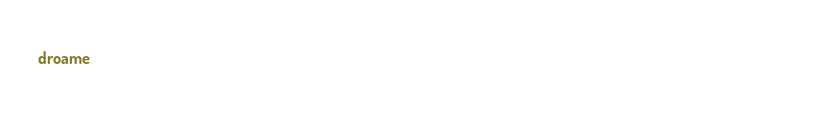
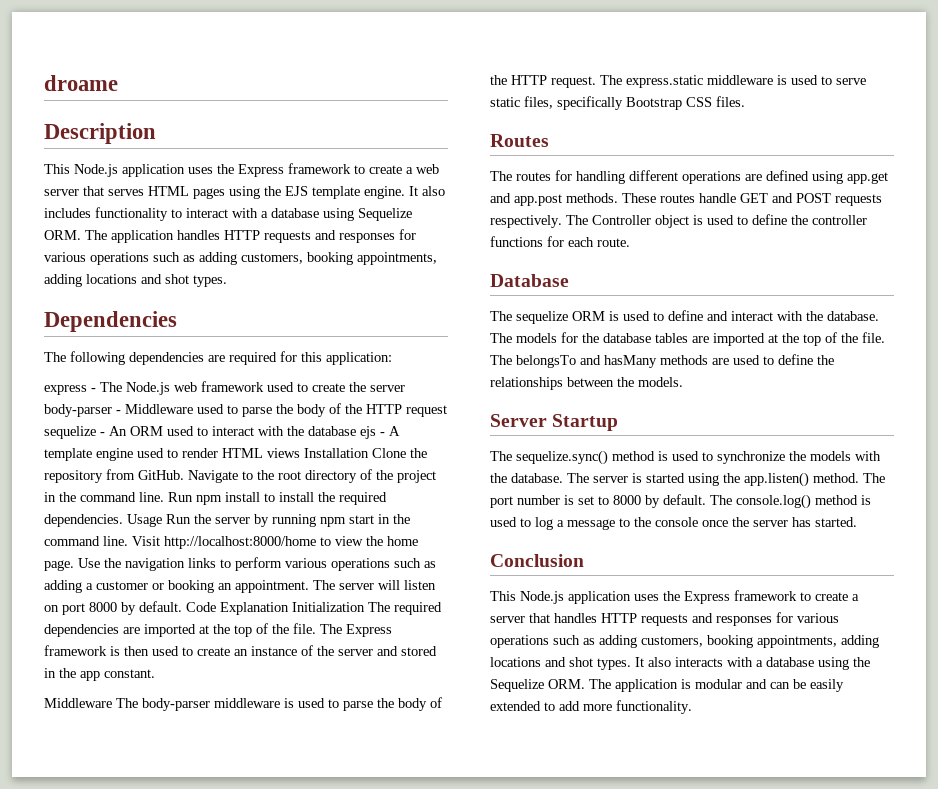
+ Description
+ This Node.js application uses the Express framework to create a web server that serves HTML pages using the EJS template engine. It also includes functionality to interact with a database using Sequelize ORM. The application handles HTTP requests and responses for various operations such as adding customers, booking appointments, adding locations and shot types.
+ Dependencies
+ The following dependencies are required for this application:
+ express - The Node.js web framework used to create the server body-parser - Middleware used to parse the body of the HTTP request sequelize - An ORM used to interact with the database ejs - A template engine used to render HTML views Installation Clone the repository from GitHub. Navigate to the root directory of the project in the command line. Run npm install to install the required dependencies. Usage Run the server by running npm start in the command line. Visit http://localhost:8000/home to view the home page. Use the navigation links to perform various operations such as adding a customer or booking an appointment. The server will listen on port 8000 by default. Code Explanation Initialization The required dependencies are imported at the top of the file. The Express framework is then used to create an instance of the server and stored in the app constant.
+ Middleware The body-parser middleware is used to parse the body of the HTTP request. The express.static middleware is used to serve static files, specifically Bootstrap CSS files.
+ Routes
+ The routes for handling different operations are defined using app.get and app.post methods. These routes handle GET and POST requests respectively. The Controller object is used to define the controller functions for each route.
+ Database
+ The sequelize ORM is used to define and interact with the database. The models for the database tables are imported at the top of the file. The belongsTo and hasMany methods are used to define the relationships between the models.
+ Server Startup
+ The sequelize.sync() method is used to synchronize the models with the database. The server is started using the app.listen() method. The port number is set to 8000 by default. The console.log() method is used to log a message to the console once the server has started.
+ Conclusion
+ This Node.js application uses the Express framework to create a server that handles HTTP requests and responses for various operations such as adding customers, booking appointments, adding locations and shot types. It also interacts with a database using the Sequelize ORM. The application is modular and can be easily extended to add more functionality.

